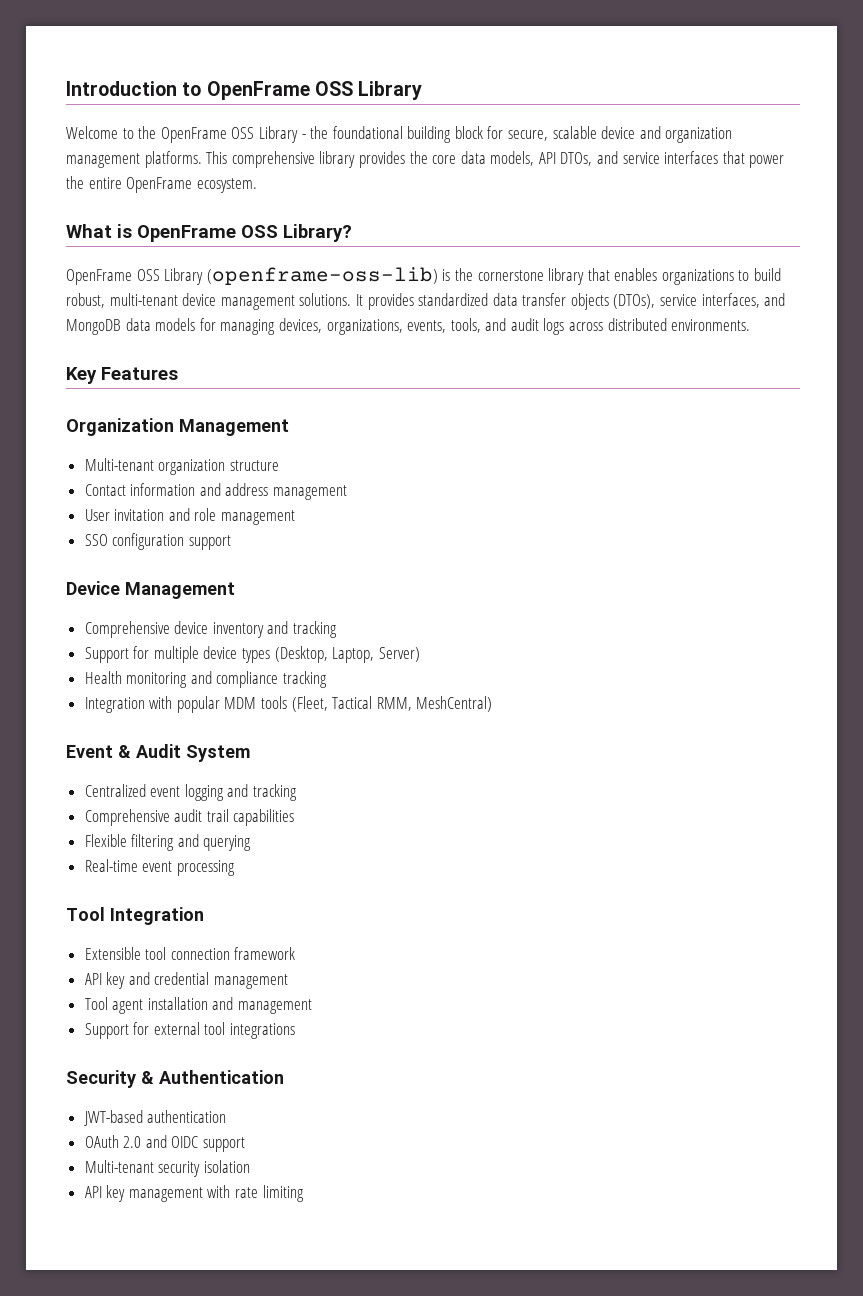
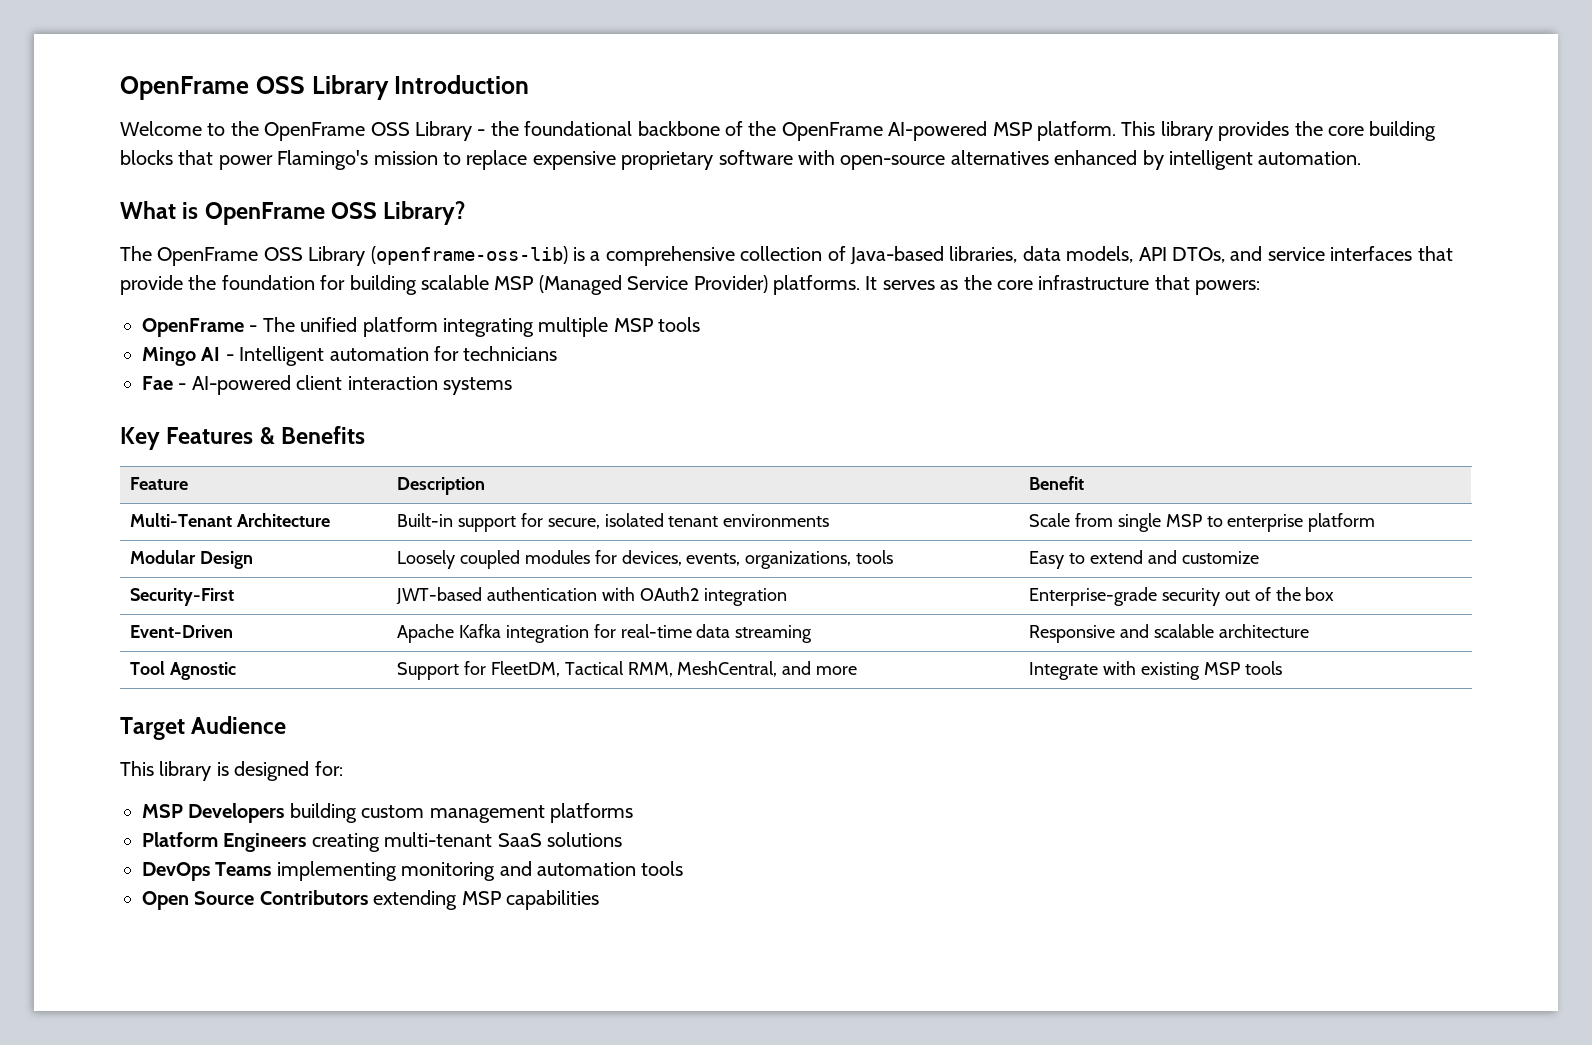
- Introduction to OpenFrame OSS Library
+ OpenFrame OSS Library Introduction
- Welcome to the OpenFrame OSS Library - the foundational building block for secure, scalable device and organization management platforms. This comprehensive library provides the core data models, API DTOs, and service interfaces that power the entire OpenFrame ecosystem.
+ Welcome to the OpenFrame OSS Library - the foundational backbone of the OpenFrame AI-powered MSP platform. This library provides the core building blocks that power Flamingo's mission to replace expensive proprietary software with open-source alternatives enhanced by intelligent automation.
  What is OpenFrame OSS Library?
- OpenFrame OSS Library (openframe-oss-lib) is the cornerstone library that enables organizations to build robust, multi-tenant device management solutions. It provides standardized data transfer objects (DTOs), service interfaces, and MongoDB data models for managing devices, organizations, events, tools, and audit logs across distributed environments.
- Key Features
- Organization Management
- Multi-tenant organization structure
- Contact information and address management
- User invitation and role management
- SSO configuration support
- Device Management
- Comprehensive device inventory and tracking
- Support for multiple device types (Desktop, Laptop, Server)
- Health monitoring and compliance tracking
- Integration with popular MDM tools (Fleet, Tactical RMM, MeshCentral)
- Event & Audit System
- Centralized event logging and tracking
- Comprehensive audit trail capabilities
- Flexible filtering and querying
- Real-time event processing
- Tool Integration
- Extensible tool connection framework
- API key and credential management
- Tool agent installation and management
- Support for external tool integrations
- Security & Authentication
- JWT-based authentication
- OAuth 2.0 and OIDC support
- Multi-tenant security isolation
- API key management with rate limiting
+ The OpenFrame OSS Library (openframe-oss-lib) is a comprehensive collection of Java-based libraries, data models, API DTOs, and service interfaces that provide the foundation for building scalable MSP (Managed Service Provider) platforms. It serves as the core infrastructure that powers:
+ OpenFrame - The unified platform integrating multiple MSP tools
+ Mingo AI - Intelligent automation for technicians
+ Fae - AI-powered client interaction systems
+ Key Features & Benefits
+ Feature | Description | Benefit
+ Multi-Tenant Architecture | Built-in support for secure, isolated tenant environments | Scale from single MSP to enterprise platform
+ Modular Design | Loosely coupled modules for devices, events, organizations, tools | Easy to extend and customize
+ Security-First | JWT-based authentication with OAuth2 integration | Enterprise-grade security out of the box
+ Event-Driven | Apache Kafka integration for real-time data streaming | Responsive and scalable architecture
+ Tool Agnostic | Support for FleetDM, Tactical RMM, MeshCentral, and more | Integrate with existing MSP tools
+ Target Audience
+ This library is designed for:
+ MSP Developers building custom management platforms
+ Platform Engineers creating multi-tenant SaaS solutions
+ DevOps Teams implementing monitoring and automation tools
+ Open Source Contributors extending MSP capabilities

